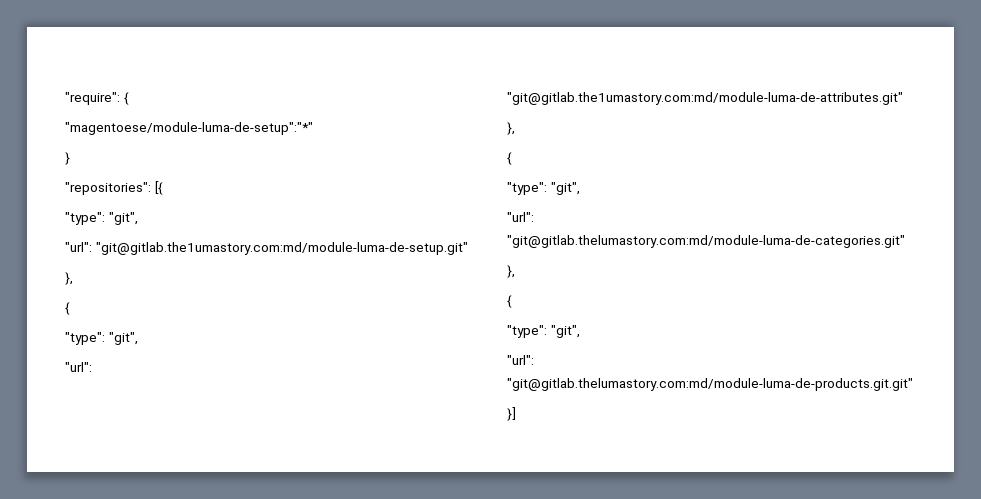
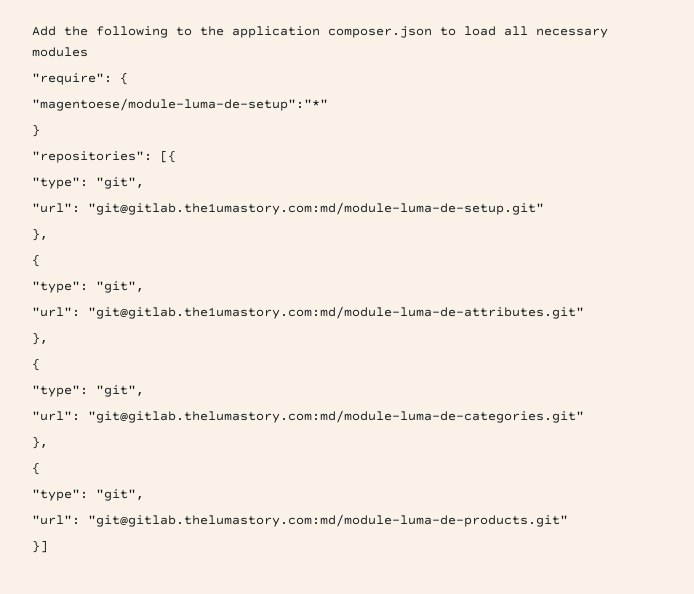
+ Add the following to the application composer.json to load all necessary modules
- "url": "git@gitlab.thelumastory.com:md/module-luma-de-products.git.git"
+ "url": "git@gitlab.thelumastory.com:md/module-luma-de-products.git"

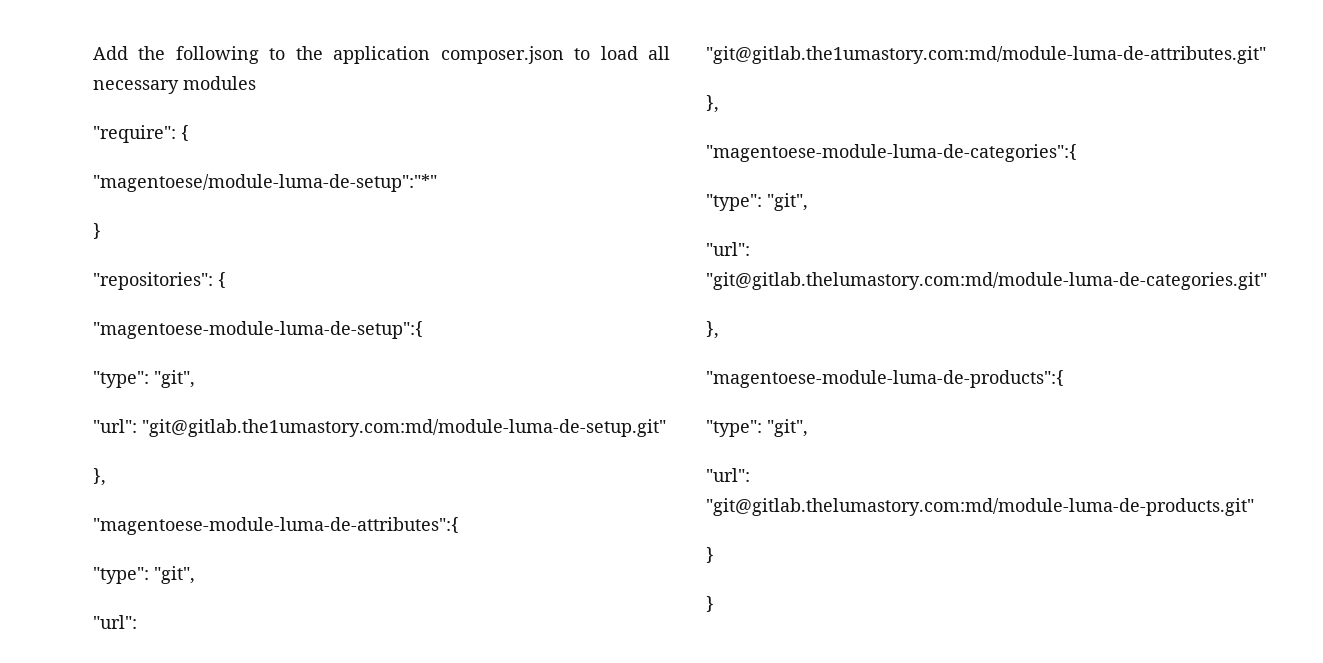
- "repositories": [{
+ "repositories": {
+ "magentoese-module-luma-de-setup":{
  "url": "git@gitlab.the1umastory.com:md/module-luma-de-setup.git"
  },
- {
+ "magentoese-module-luma-de-attributes":{
  "url": "git@gitlab.the1umastory.com:md/module-luma-de-attributes.git"
  },
- {
+ "magentoese-module-luma-de-categories":{
  "url": "git@gitlab.thelumastory.com:md/module-luma-de-categories.git"
  },
- {
+ "magentoese-module-luma-de-products":{
  "url": "git@gitlab.thelumastory.com:md/module-luma-de-products.git"
- }]
+ }
+ }

